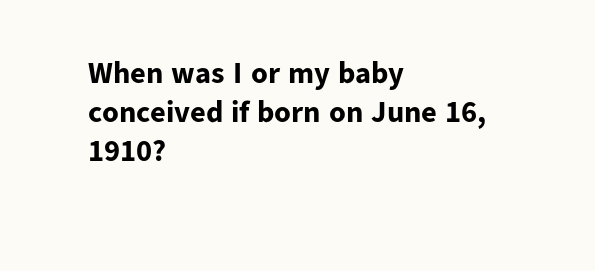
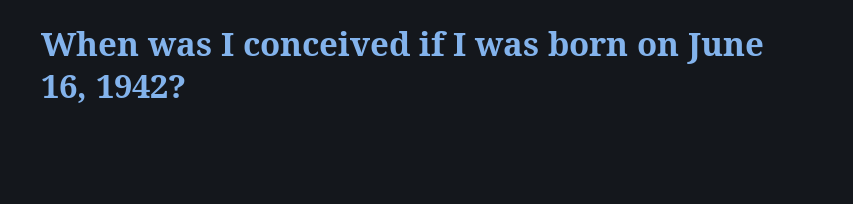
- When was I or my baby conceived if born on June 16, 1910?
+ When was I conceived if I was born on June 16, 1942?

